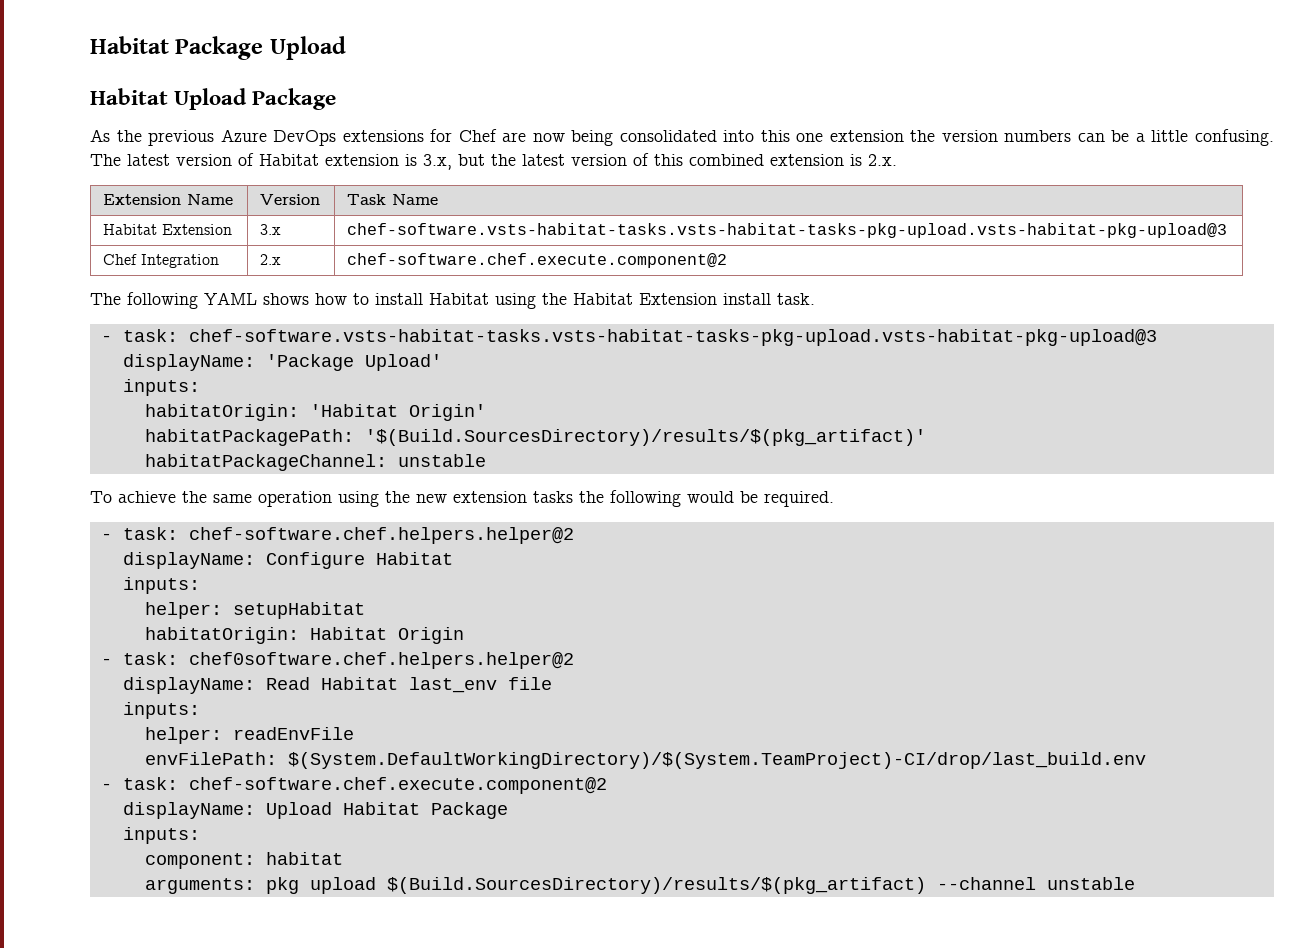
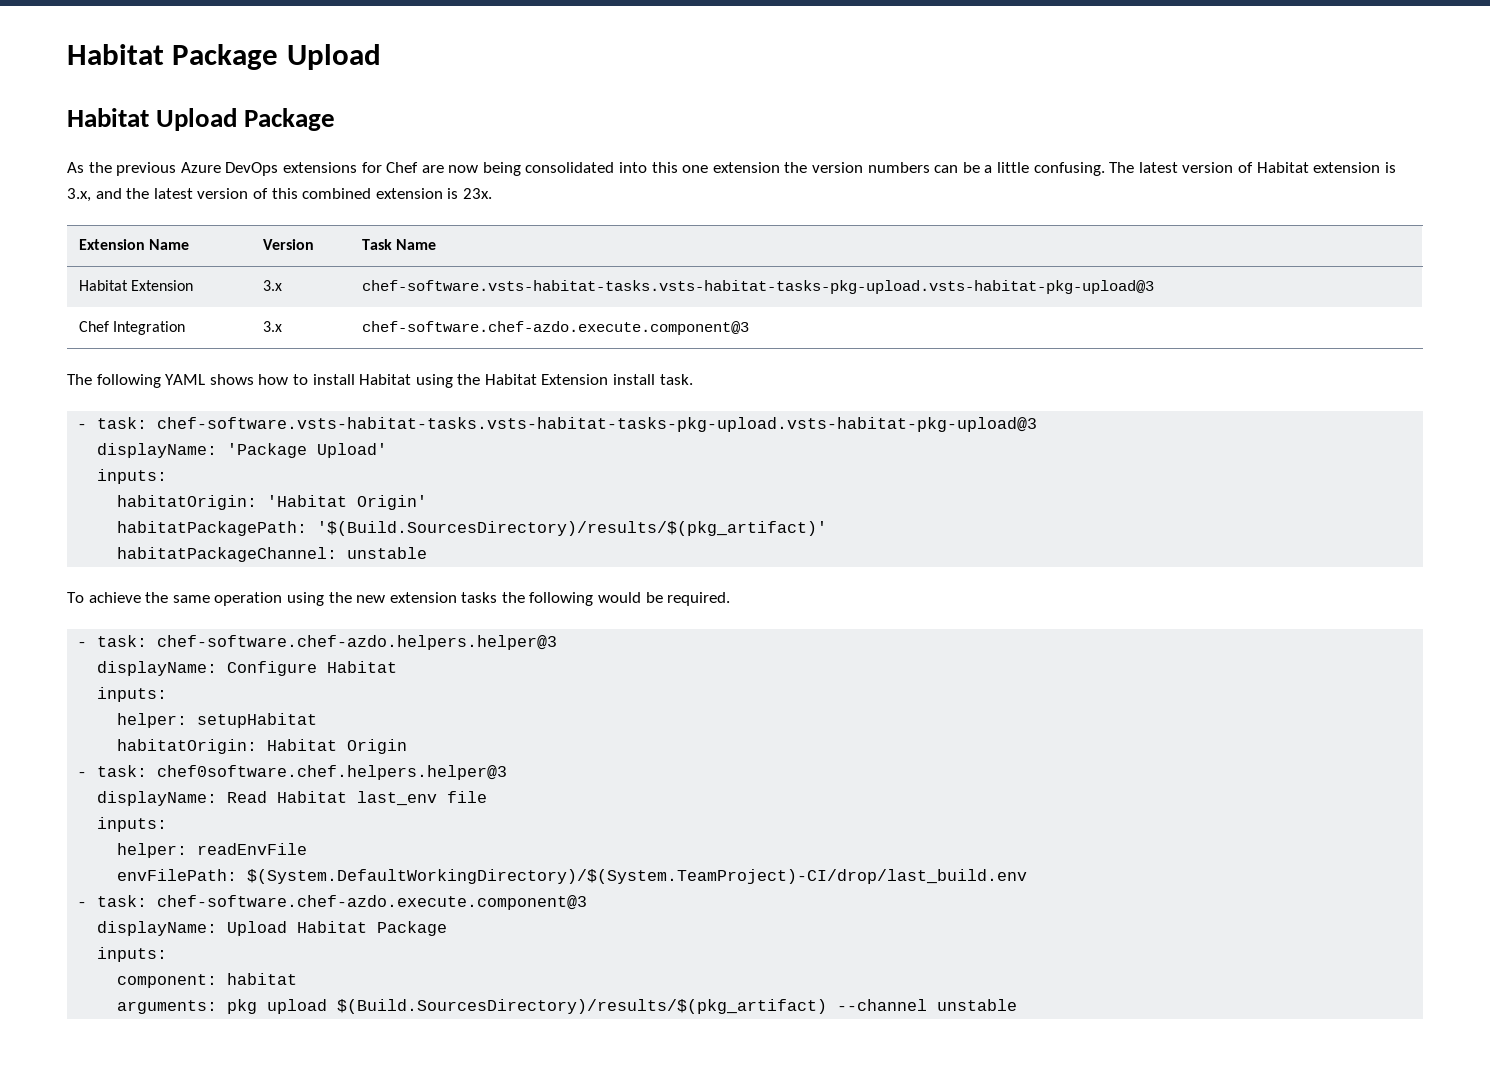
- The latest version of Habitat extension is 3.x, but the latest version of this combined extension is 2.x.
+ The latest version of Habitat extension is 3.x, and the latest version of this combined extension is 23x.
- Chef Integration | 2.x | chef-software.chef.execute.component@2
+ Chef Integration | 3.x | chef-software.chef-azdo.execute.component@3
- - task: chef-software.chef.helpers.helper@2
+ - task: chef-software.chef-azdo.helpers.helper@3
- - task: chef0software.chef.helpers.helper@2
+ - task: chef0software.chef.helpers.helper@3
- - task: chef-software.chef.execute.component@2
+ - task: chef-software.chef-azdo.execute.component@3

